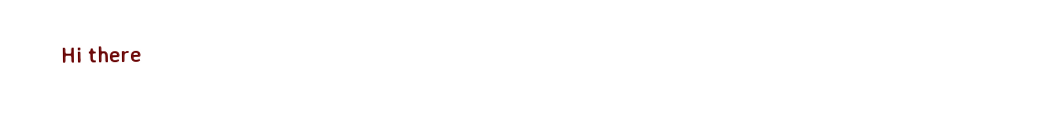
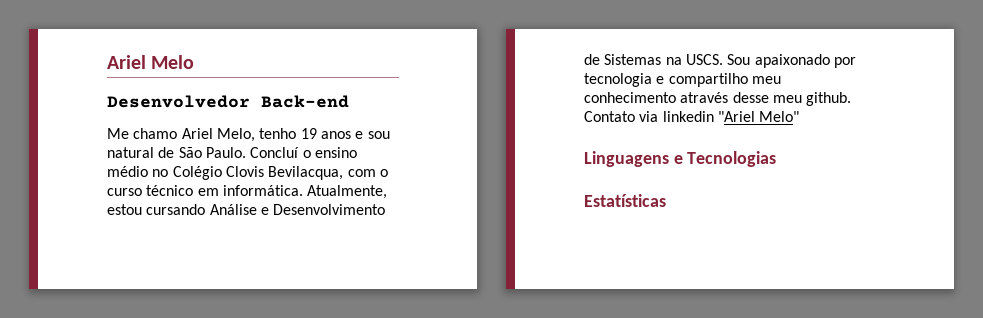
- Hi there
+ Ariel Melo
+ Desenvolvedor Back-end
+ Me chamo Ariel Melo, tenho 19 anos e sou natural de São Paulo. Concluí o ensino médio no Colégio Clovis Bevilacqua, com o curso técnico em informática. Atualmente, estou cursando Análise e Desenvolvimento de Sistemas na USCS. Sou apaixonado por tecnologia e compartilho meu conhecimento através desse meu github. Contato via linkedin "Ariel Melo"
+ Linguagens e Tecnologias
+ Estatísticas

